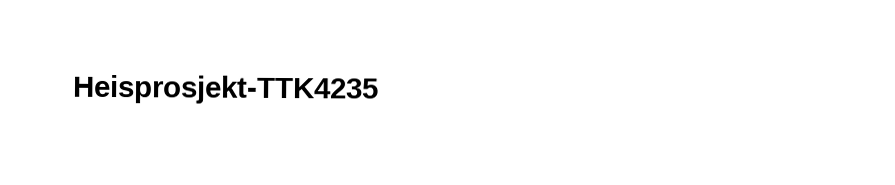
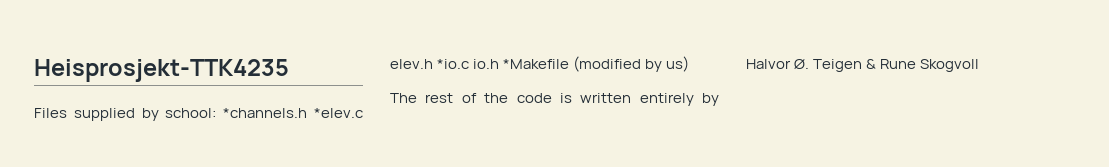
+ Files supplied by school: *channels.h *elev.c elev.h *io.c io.h *Makefile (modified by us)
+ The rest of the code is written entirely by Halvor Ø. Teigen & Rune Skogvoll

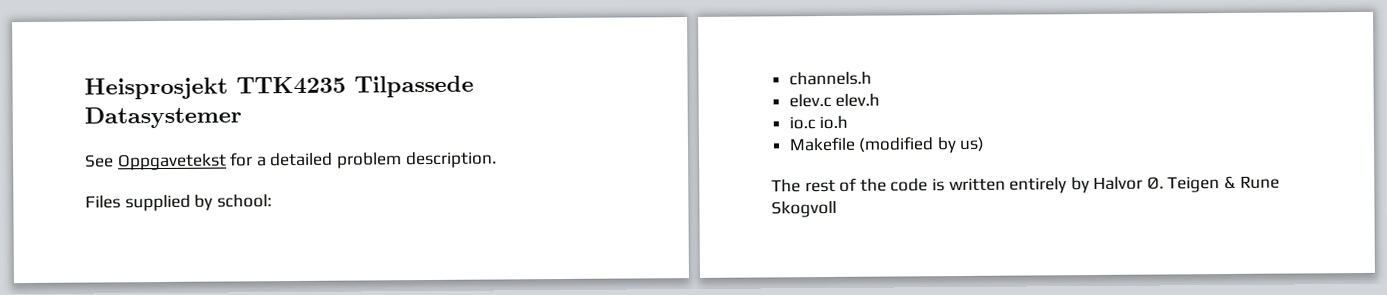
- Heisprosjekt-TTK4235
+ Heisprosjekt TTK4235 Tilpassede Datasystemer
+ See Oppgavetekst for a detailed problem description.
- Files supplied by school: *channels.h *elev.c elev.h *io.c io.h *Makefile (modified by us)
+ Files supplied by school:
+ channels.h
+ elev.c elev.h
+ io.c io.h
+ Makefile (modified by us)

